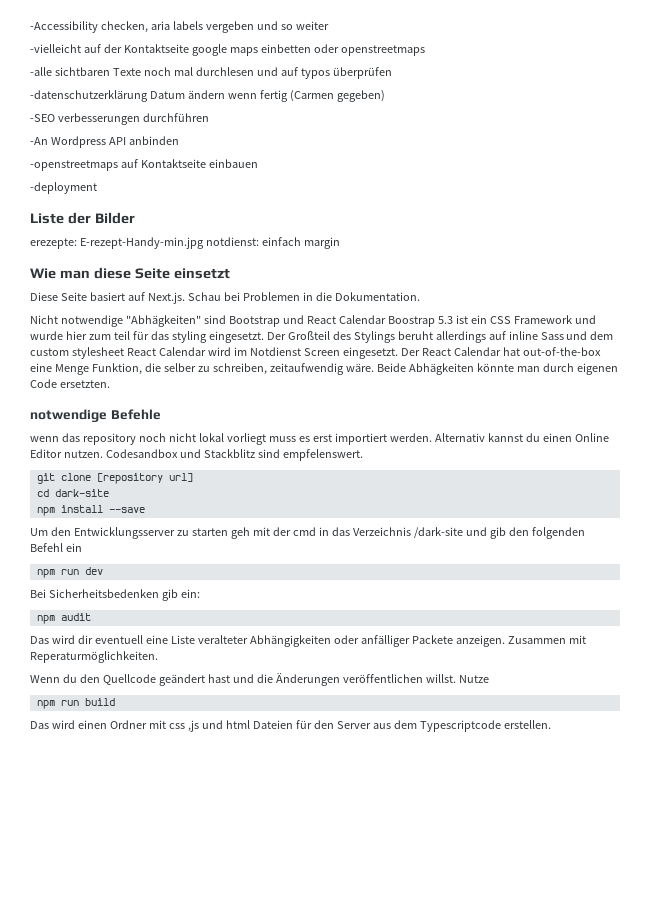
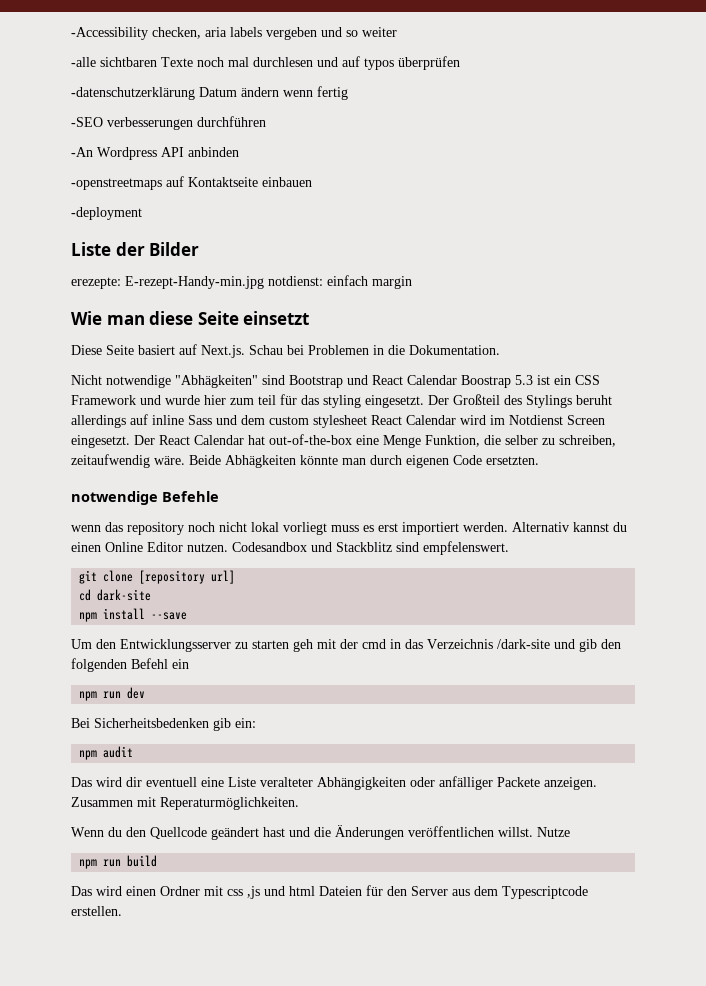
- -vielleicht auf der Kontaktseite google maps einbetten oder openstreetmaps
- -datenschutzerklärung Datum ändern wenn fertig (Carmen gegeben)
+ -datenschutzerklärung Datum ändern wenn fertig

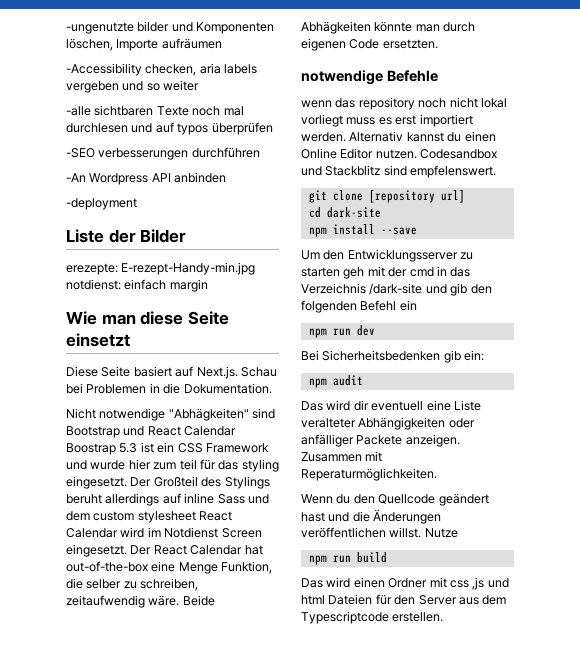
+ -ungenutzte bilder und Komponenten löschen, Importe aufräumen
- -datenschutzerklärung Datum ändern wenn fertig
- -openstreetmaps auf Kontaktseite einbauen

